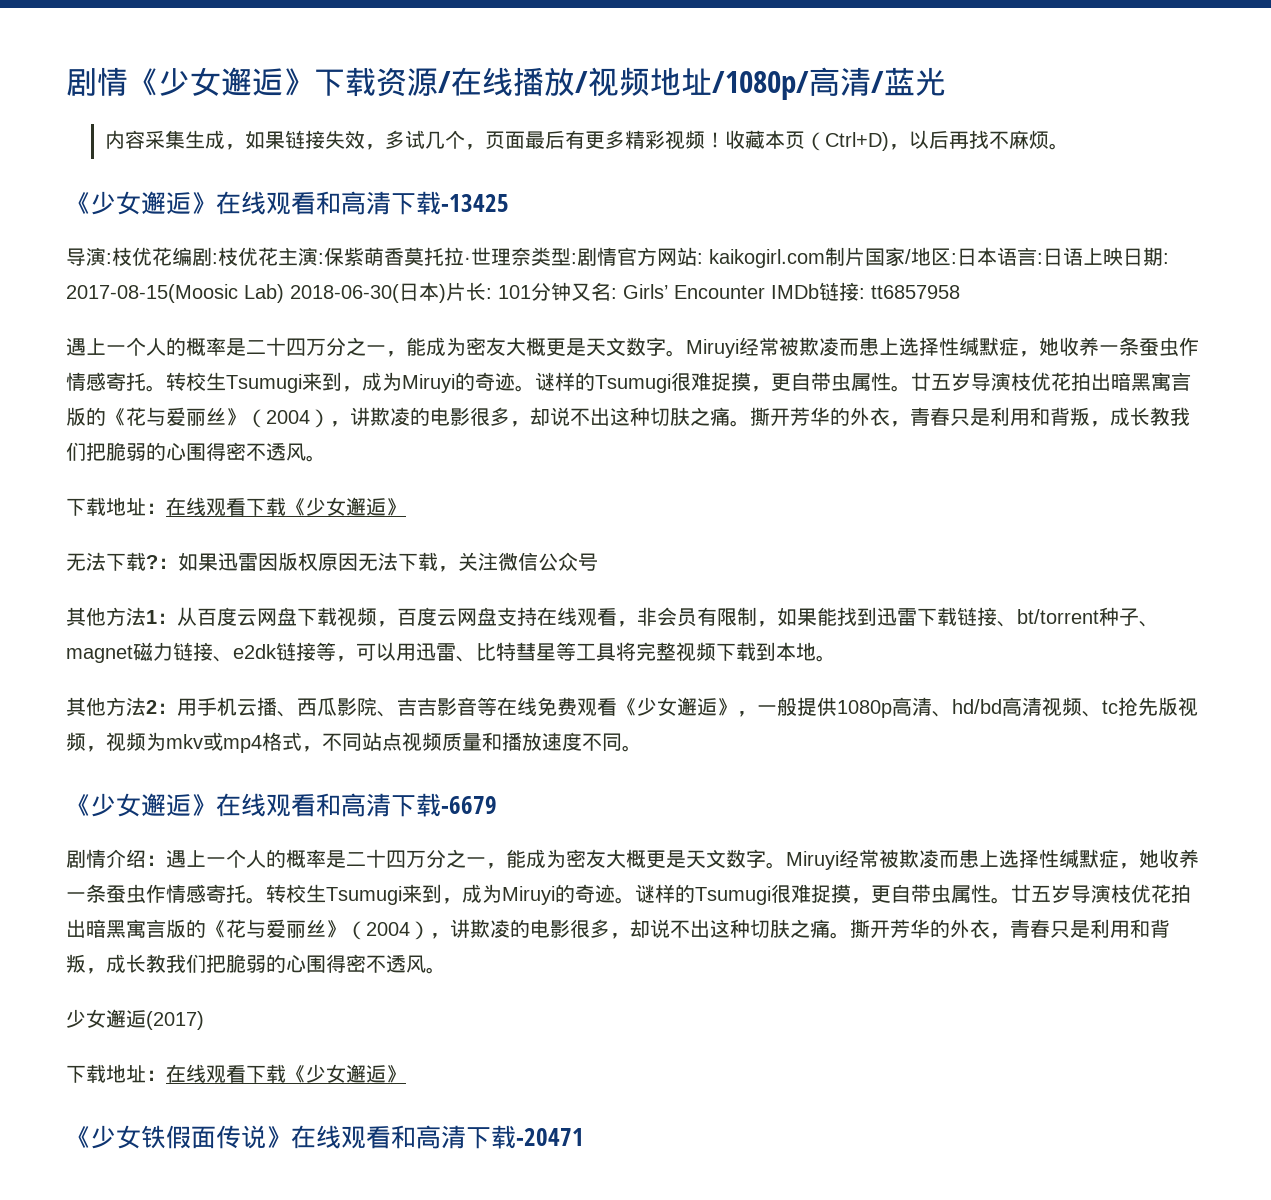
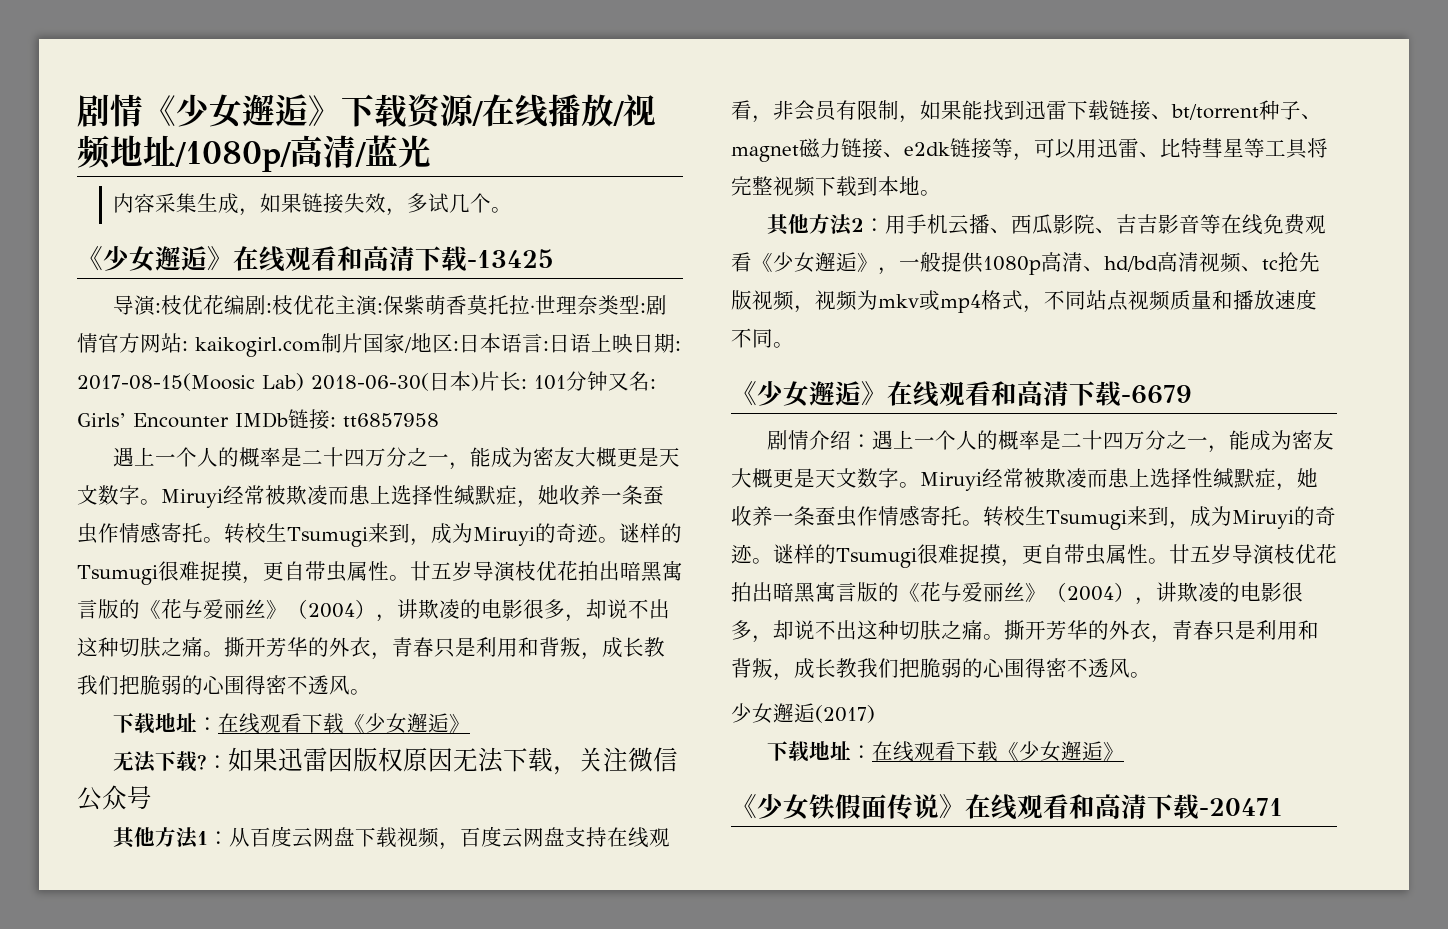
- 内容采集生成，如果链接失效，多试几个，页面最后有更多精彩视频！收藏本页（Ctrl+D)，以后再找不麻烦。
+ 内容采集生成，如果链接失效，多试几个。

